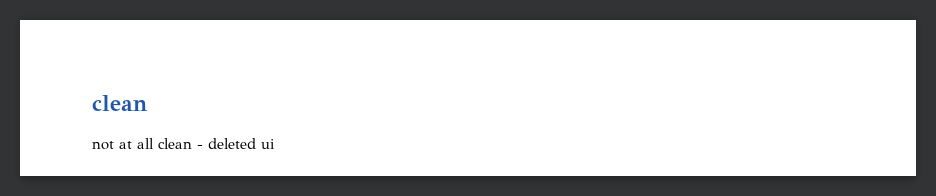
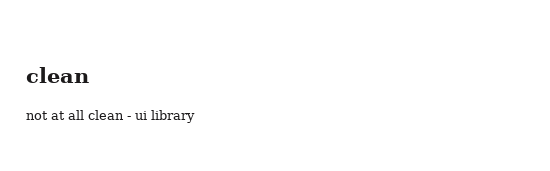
- not at all clean - deleted ui
+ not at all clean - ui library

